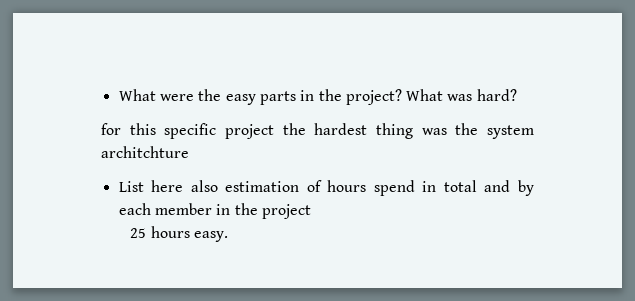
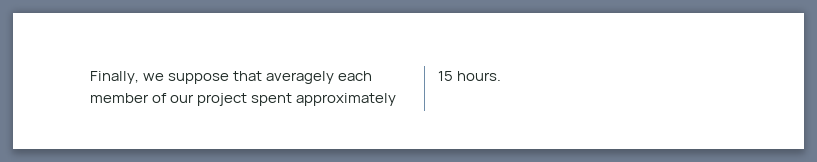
- What were the easy parts in the project? What was hard?
- for this specific project the hardest thing was the system architchture
- List here also estimation of hours spend in total and by each member in the project
- 25 hours easy.
+ Finally, we suppose that averagely each member of our project spent approximately 15 hours.

